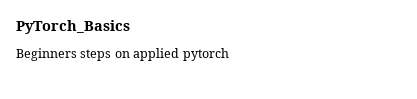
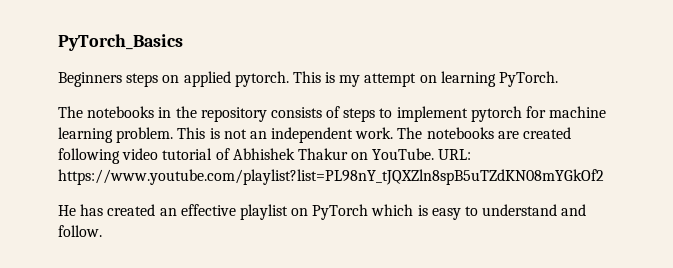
- Beginners steps on applied pytorch
+ Beginners steps on applied pytorch. This is my attempt on learning PyTorch.
+ The notebooks in the repository consists of steps to implement pytorch for machine learning problem. This is not an independent work. The notebooks are created following video tutorial of Abhishek Thakur on YouTube. URL: https://www.youtube.com/playlist?list=PL98nY_tJQXZln8spB5uTZdKN08mYGkOf2
+ He has created an effective playlist on PyTorch which is easy to understand and follow.

